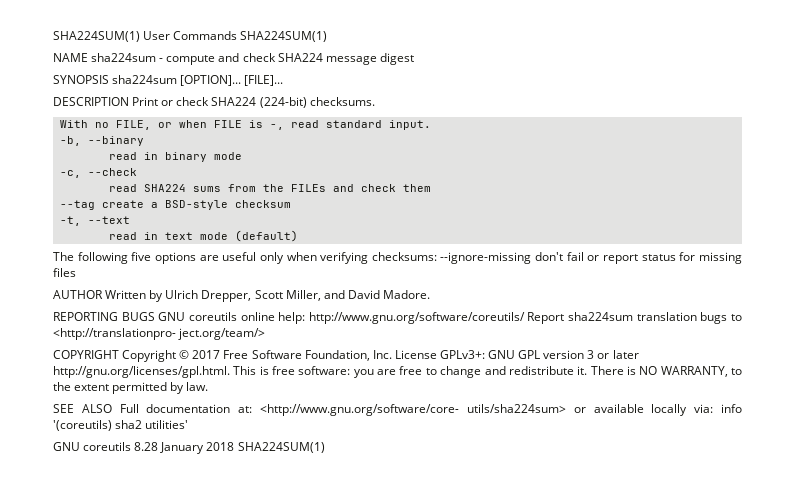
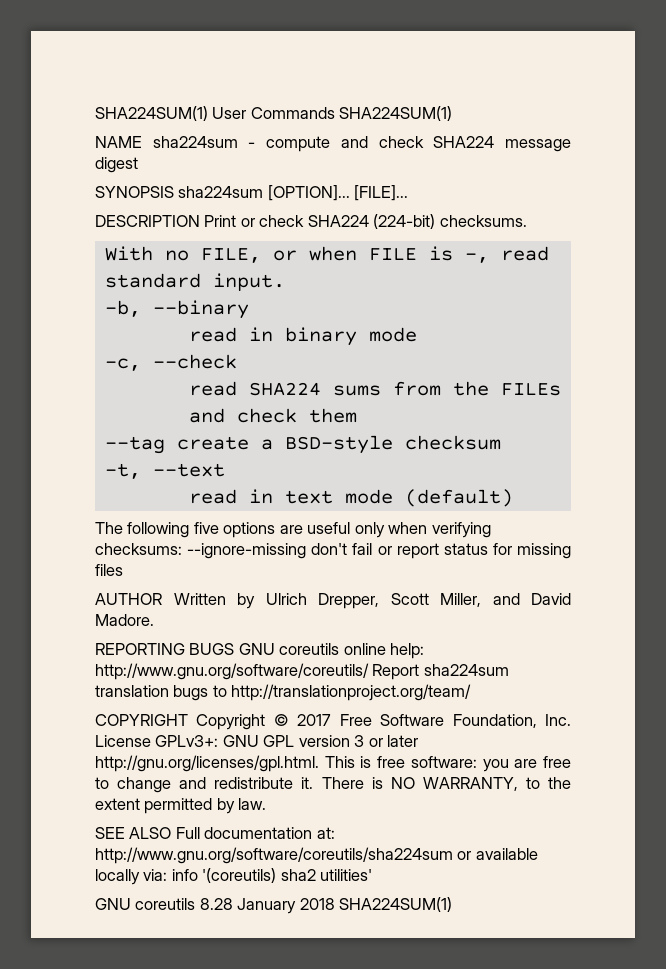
- REPORTING BUGS GNU coreutils online help: http://www.gnu.org/software/coreutils/ Report sha224sum translation bugs to <http://translationpro‐ ject.org/team/>
+ REPORTING BUGS GNU coreutils online help: http://www.gnu.org/software/coreutils/ Report sha224sum translation bugs to http://translationproject.org/team/
- SEE ALSO Full documentation at: <http://www.gnu.org/software/core‐ utils/sha224sum> or available locally via: info '(coreutils) sha2 utilities'
+ SEE ALSO Full documentation at: http://www.gnu.org/software/coreutils/sha224sum or available locally via: info '(coreutils) sha2 utilities'

